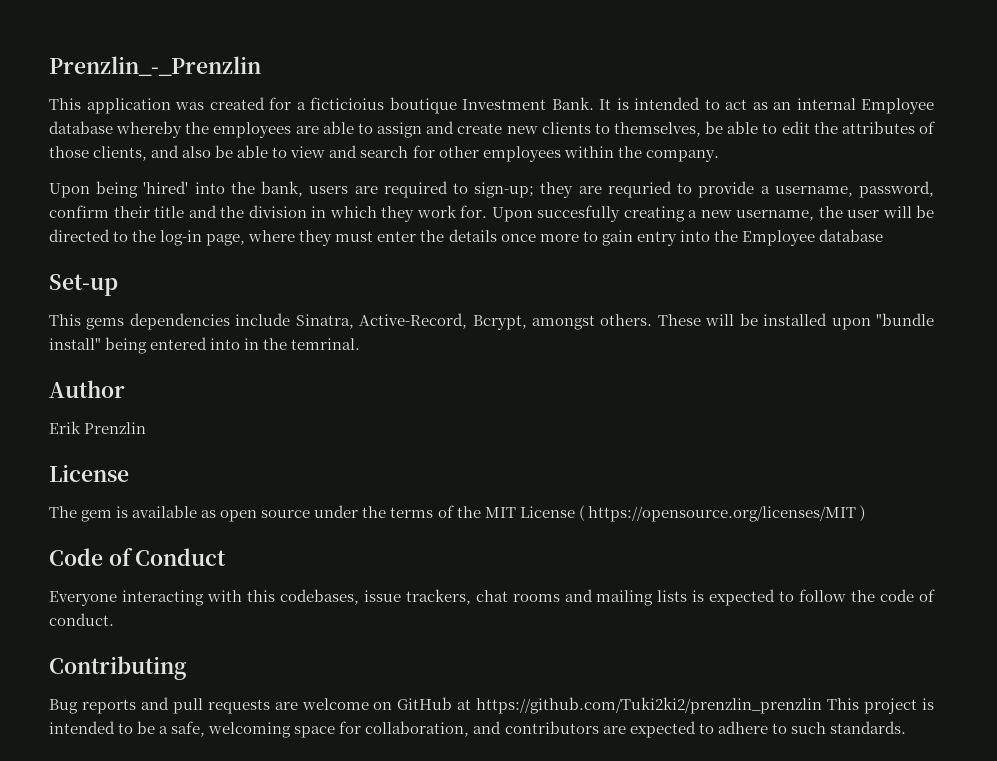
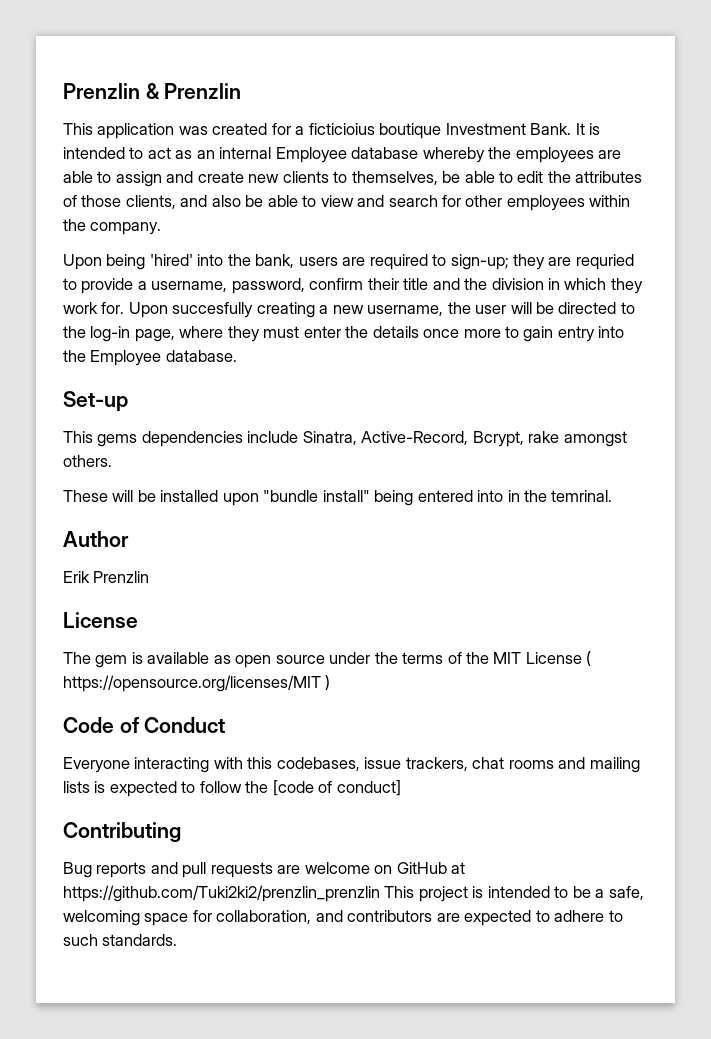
- Prenzlin_-_Prenzlin
+ Prenzlin & Prenzlin
- Upon succesfully creating a new username, the user will be directed to the log-in page, where they must enter the details once more to gain entry into the Employee database
+ Upon succesfully creating a new username, the user will be directed to the log-in page, where they must enter the details once more to gain entry into the Employee database.
- This gems dependencies include Sinatra, Active-Record, Bcrypt, amongst others. These will be installed upon "bundle install" being entered into in the temrinal.
+ This gems dependencies include Sinatra, Active-Record, Bcrypt, rake amongst others.
+ These will be installed upon "bundle install" being entered into in the temrinal.
- Everyone interacting with this codebases, issue trackers, chat rooms and mailing lists is expected to follow the code of conduct.
+ Everyone interacting with this codebases, issue trackers, chat rooms and mailing lists is expected to follow the [code of conduct]

